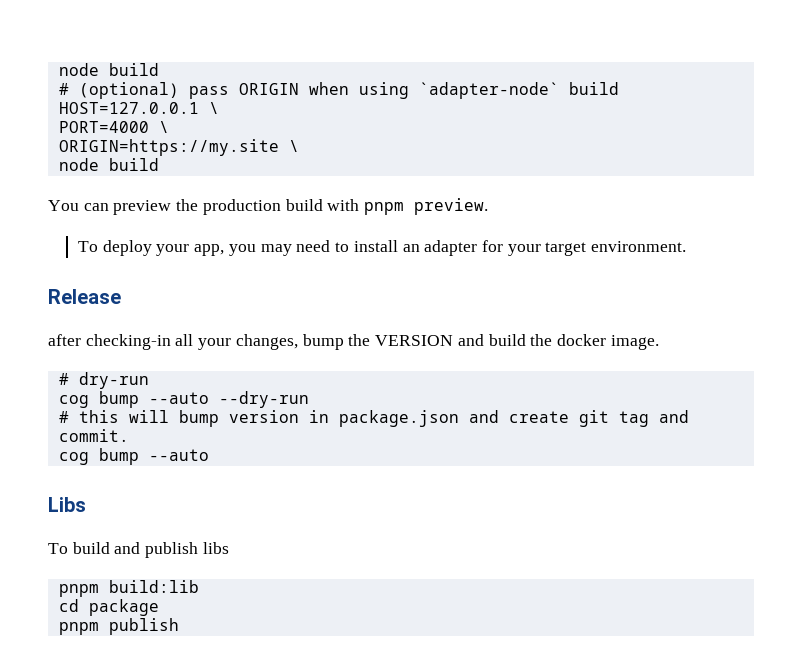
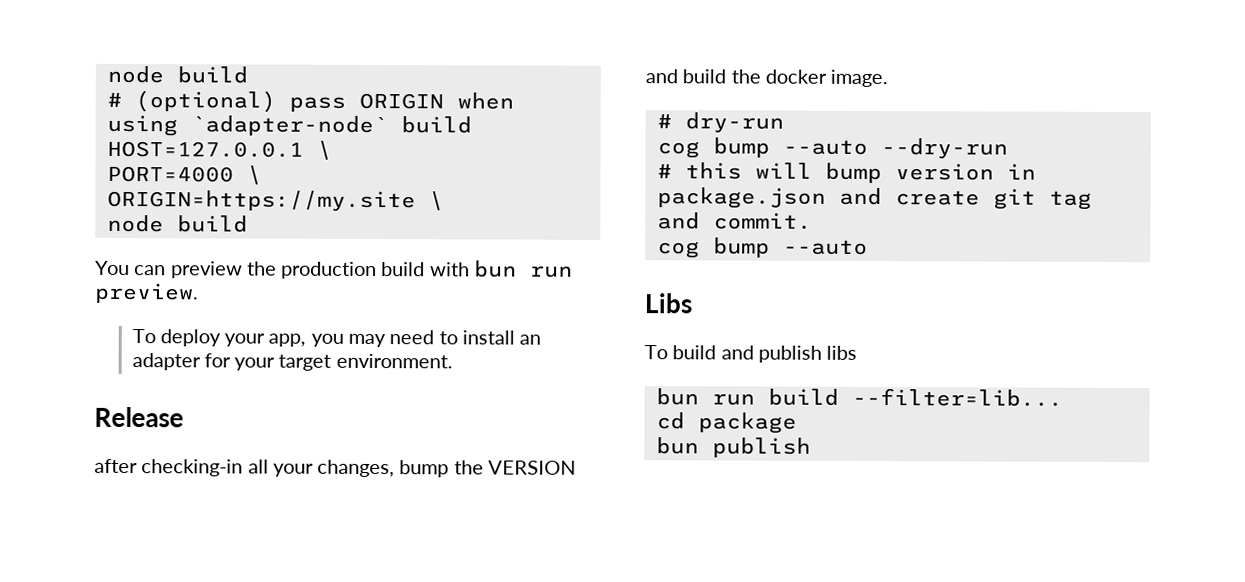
- You can preview the production build with pnpm preview.
+ You can preview the production build with bun run preview.
- pnpm build:lib
+ bun run build --filter=lib...
- pnpm publish
+ bun publish

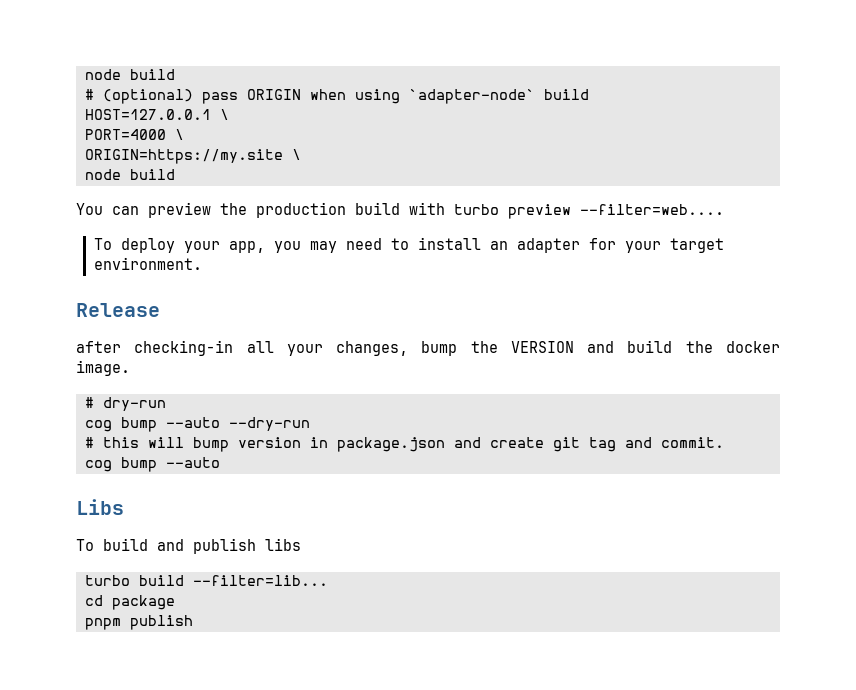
- You can preview the production build with bun run preview.
+ You can preview the production build with turbo preview --filter=web....
- bun run build --filter=lib...
+ turbo build --filter=lib...
- bun publish
+ pnpm publish

